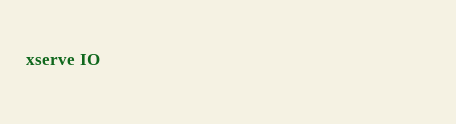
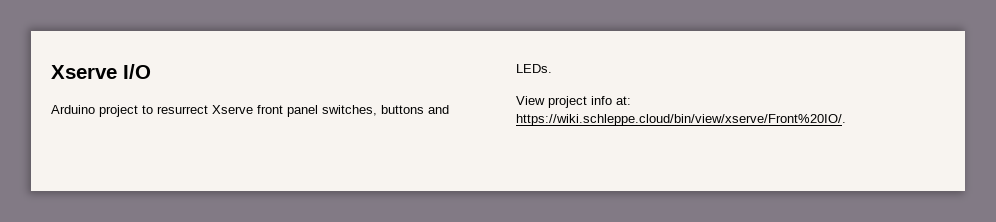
- xserve IO
+ Xserve I/O
+ Arduino project to resurrect Xserve front panel switches, buttons and LEDs.
+ View project info at: https://wiki.schleppe.cloud/bin/view/xserve/Front%20IO/.

